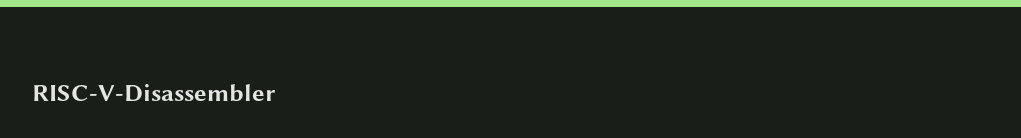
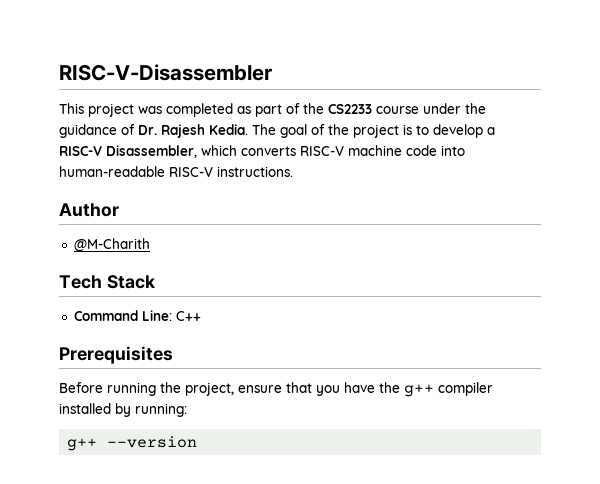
+ This project was completed as part of the CS2233 course under the guidance of Dr. Rajesh Kedia. The goal of the project is to develop a RISC-V Disassembler, which converts RISC-V machine code into human-readable RISC-V instructions.
+ Author
+ @M-Charith
+ Tech Stack
+ Command Line: C++
+ Prerequisites
+ Before running the project, ensure that you have the g++ compiler installed by running:
+ g++ --version

